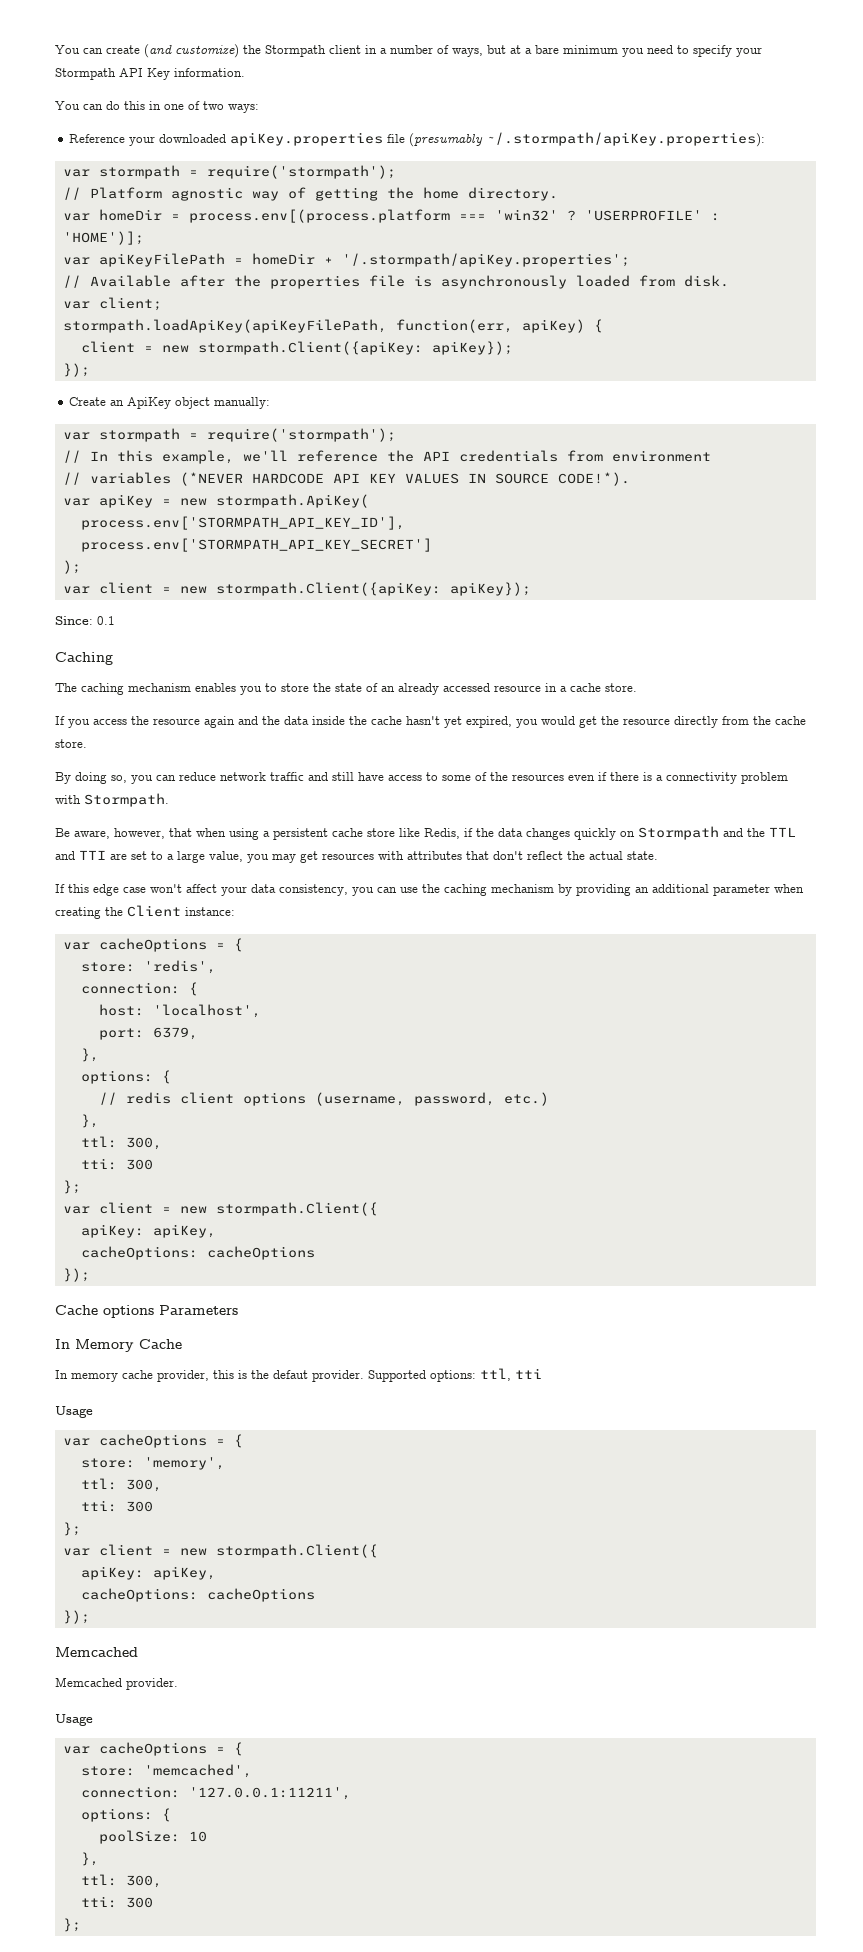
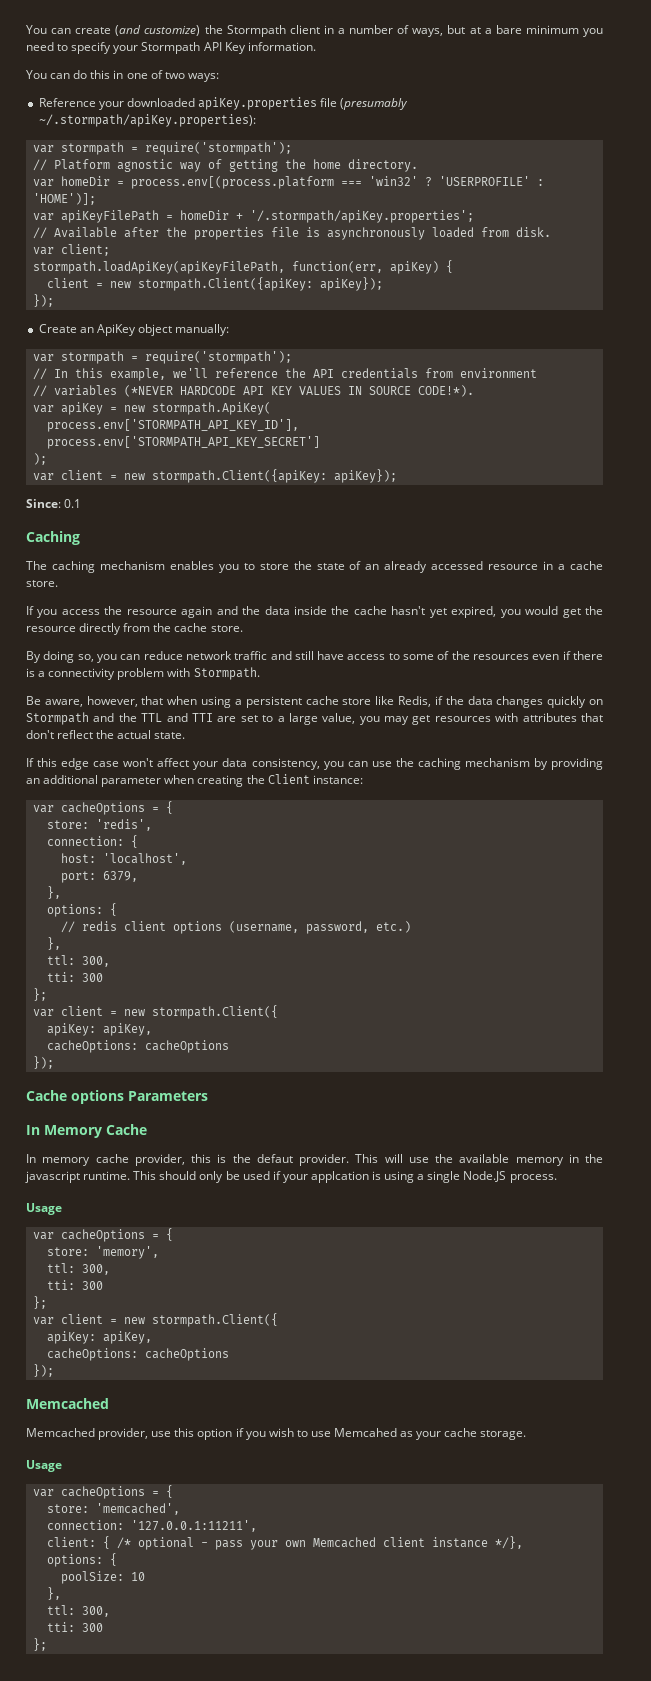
- Supported options: ttl, tti
+ This will use the available memory in the javascript runtime. This should only be used if your applcation is using a single Node.JS process.
- Memcached provider.
+ Memcached provider, use this option if you wish to use Memcahed as your cache storage.
+ client: { /* optional - pass your own Memcached client instance */},

